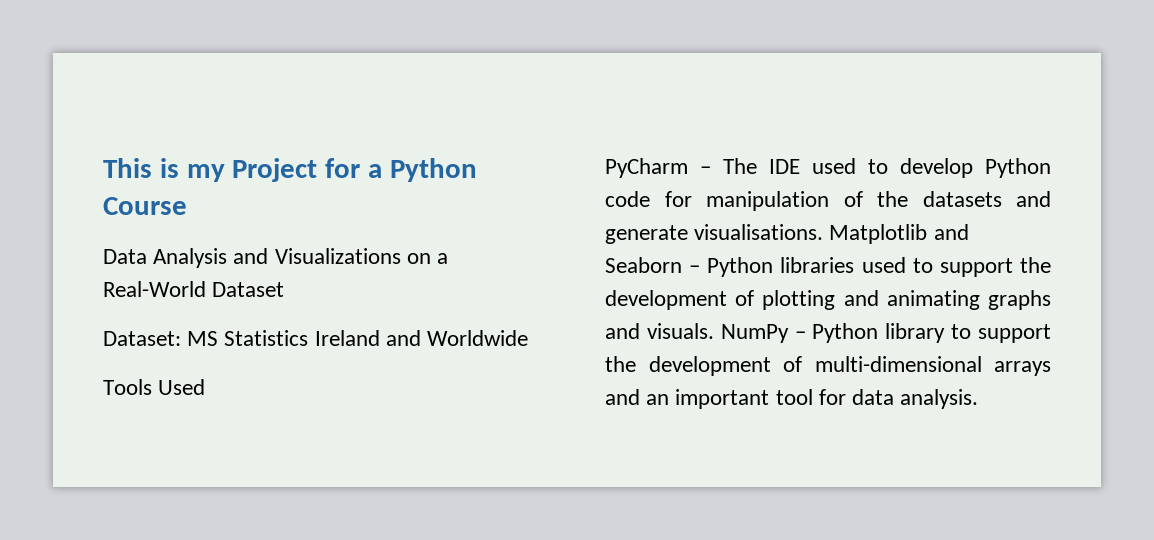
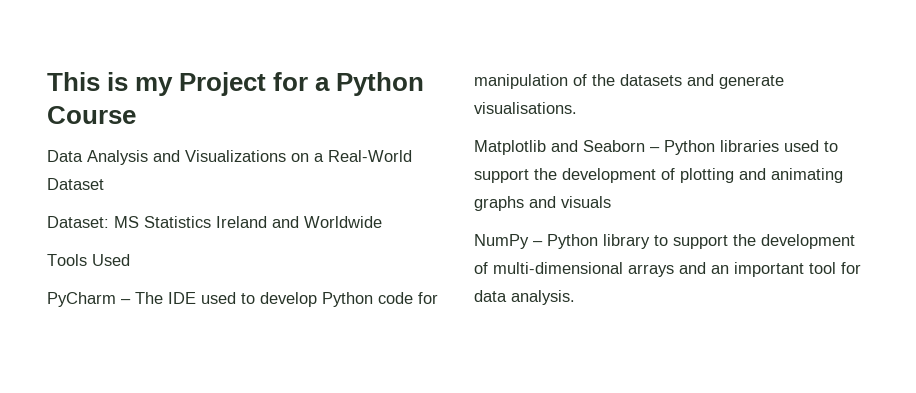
- PyCharm – The IDE used to develop Python code for manipulation of the datasets and generate visualisations. Matplotlib and Seaborn – Python libraries used to support the development of plotting and animating graphs and visuals. NumPy – Python library to support the development of multi-dimensional arrays and an important tool for data analysis.
+ PyCharm – The IDE used to develop Python code for manipulation of the datasets and generate visualisations.
+ Matplotlib and Seaborn – Python libraries used to support the development of plotting and animating graphs and visuals
+ NumPy – Python library to support the development of multi-dimensional arrays and an important tool for data analysis.

